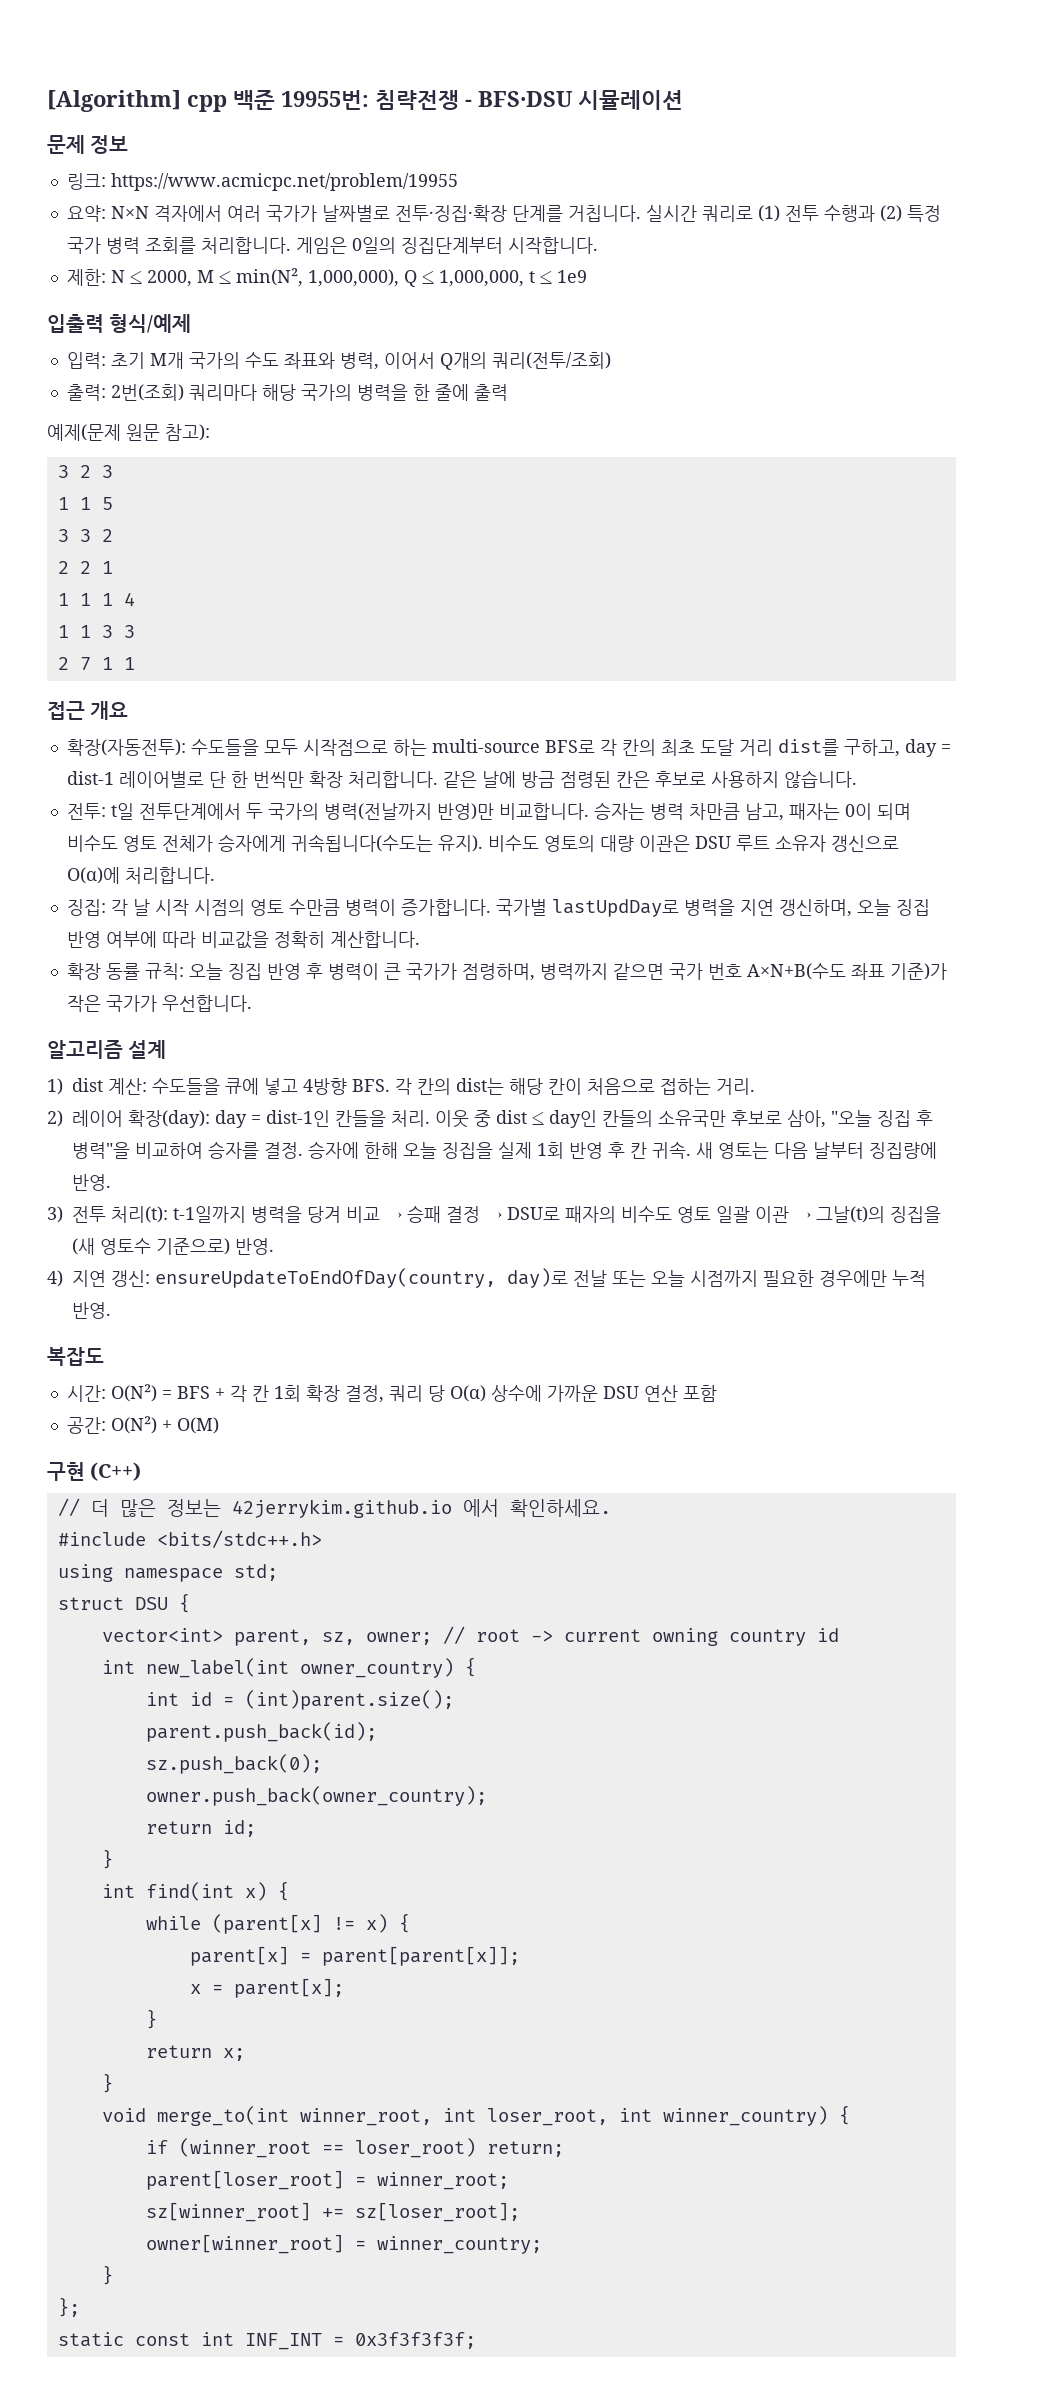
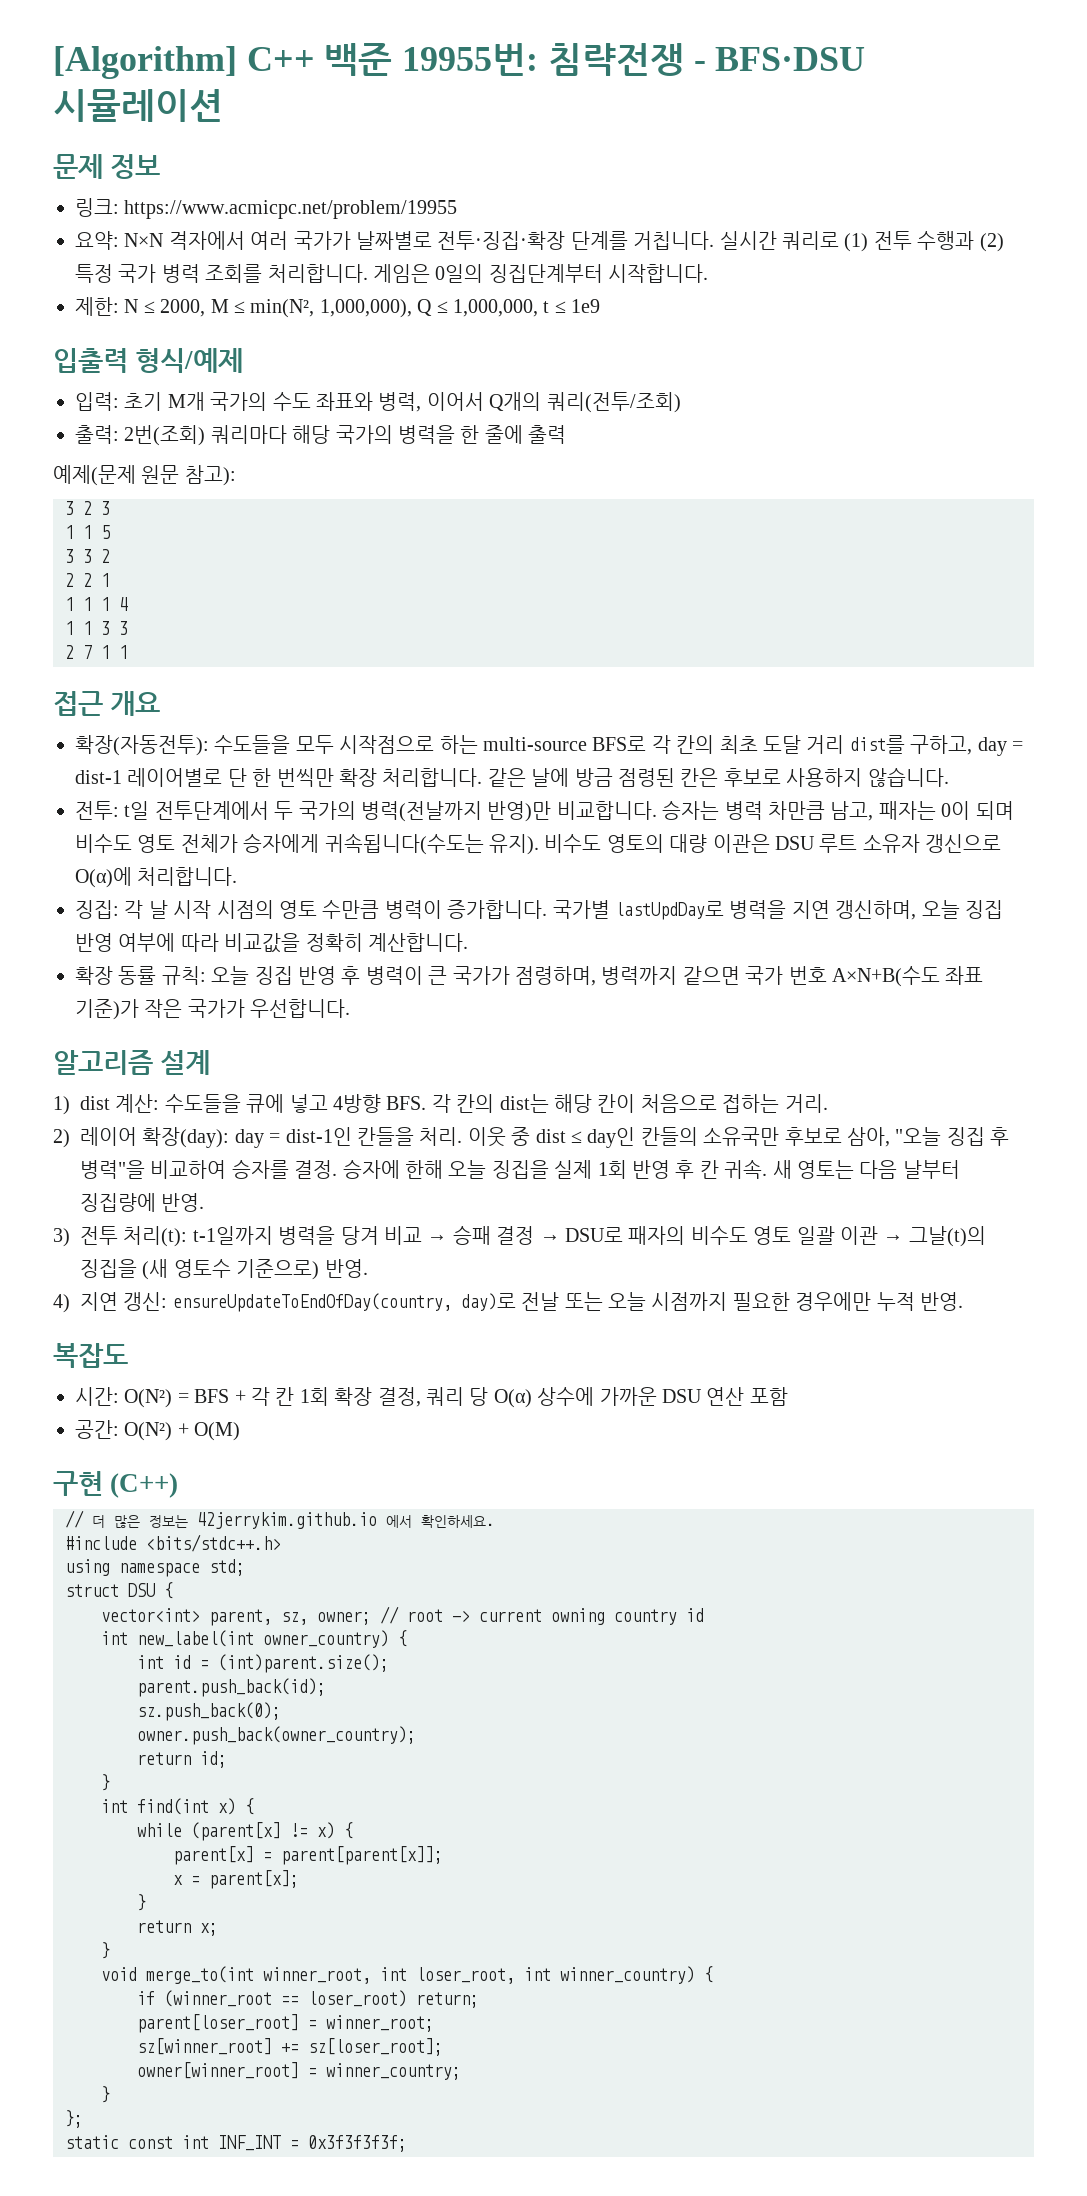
- [Algorithm] cpp 백준 19955번: 침략전쟁 - BFS·DSU 시뮬레이션
+ [Algorithm] C++ 백준 19955번: 침략전쟁 - BFS·DSU 시뮬레이션

